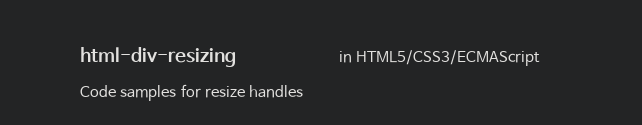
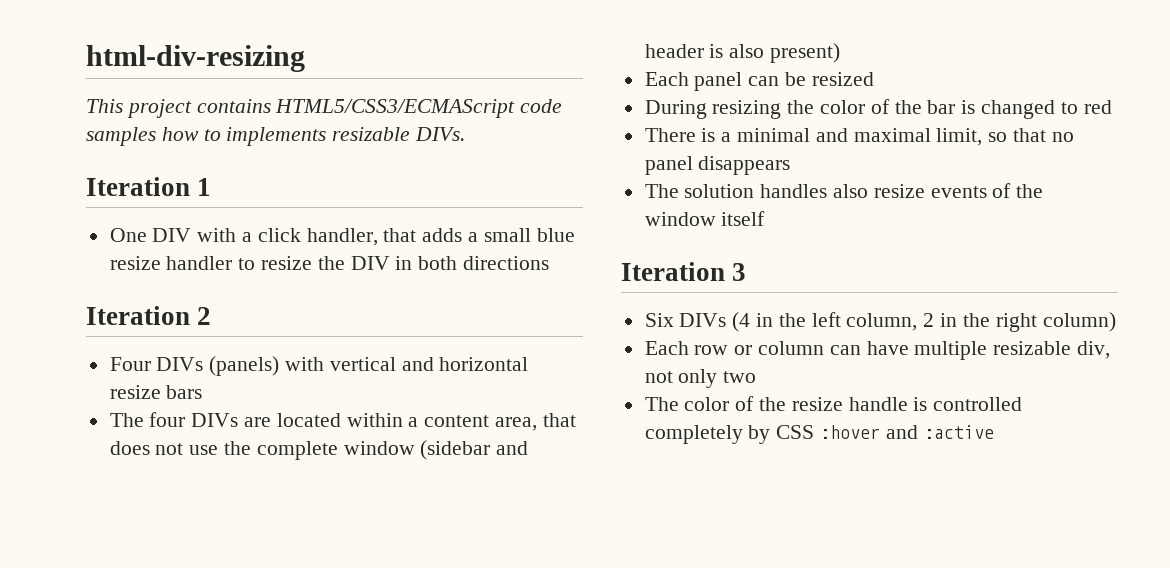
- Code samples for resize handles in HTML5/CSS3/ECMAScript
+ This project contains HTML5/CSS3/ECMAScript code samples how to implements resizable DIVs.
+ Iteration 1
+ One DIV with a click handler, that adds a small blue resize handler to resize the DIV in both directions
+ Iteration 2
+ Four DIVs (panels) with vertical and horizontal resize bars
+ The four DIVs are located within a content area, that does not use the complete window (sidebar and header is also present)
+ Each panel can be resized
+ During resizing the color of the bar is changed to red
+ There is a minimal and maximal limit, so that no panel disappears
+ The solution handles also resize events of the window itself
+ Iteration 3
+ Six DIVs (4 in the left column, 2 in the right column)
+ Each row or column can have multiple resizable div, not only two
+ The color of the resize handle is controlled completely by CSS :hover and :active

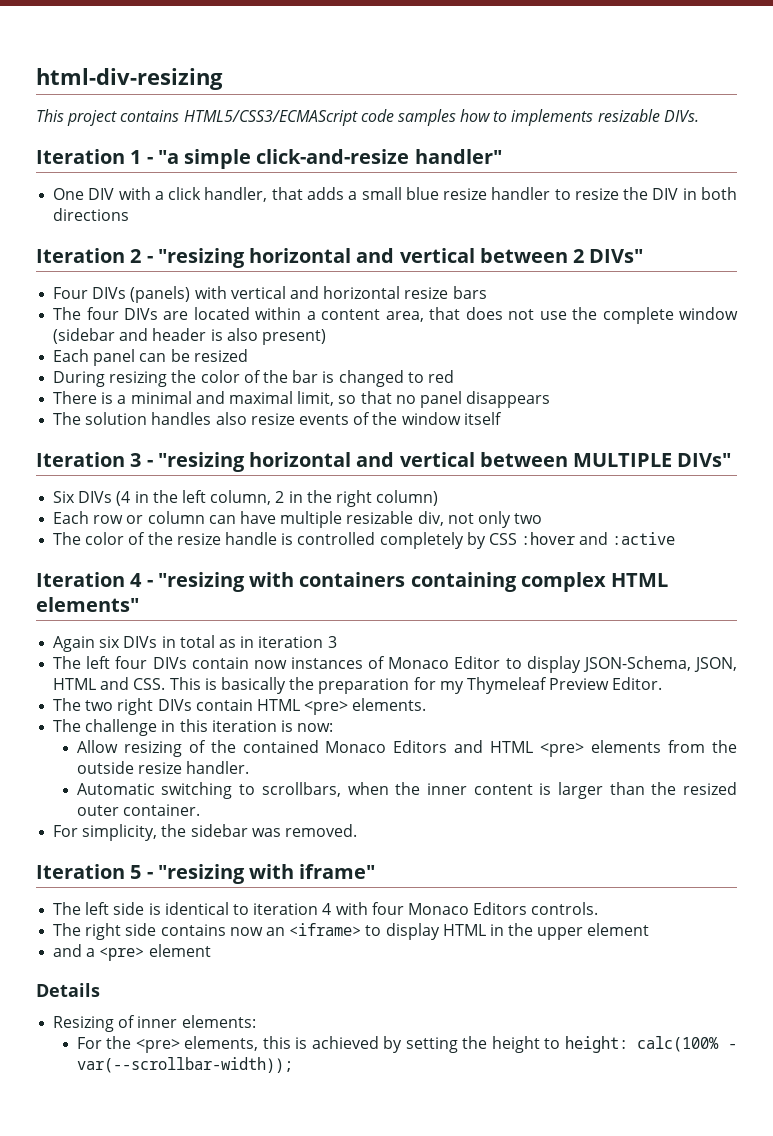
- Iteration 1
+ Iteration 1 - "a simple click-and-resize handler"
- Iteration 2
+ Iteration 2 - "resizing horizontal and vertical between 2 DIVs"
- Iteration 3
+ Iteration 3 - "resizing horizontal and vertical between MULTIPLE DIVs"
+ Iteration 4 - "resizing with containers containing complex HTML elements"
+ Again six DIVs in total as in iteration 3
+ The left four DIVs contain now instances of Monaco Editor to display JSON-Schema, JSON, HTML and CSS. This is basically the preparation for my Thymeleaf Preview Editor.
+ The two right DIVs contain HTML <pre> elements.
+ The challenge in this iteration is now:
+ Allow resizing of the contained Monaco Editors and HTML <pre> elements from the outside resize handler.
+ Automatic switching to scrollbars, when the inner content is larger than the resized outer container.
+ For simplicity, the sidebar was removed.
+ Iteration 5 - "resizing with iframe"
+ The left side is identical to iteration 4 with four Monaco Editors controls.
+ The right side contains now an <iframe> to display HTML in the upper element
+ and a <pre> element
+ Details
+ Resizing of inner elements:
+ For the <pre> elements, this is achieved by setting the height to height: calc(100% - var(--scrollbar-width));

